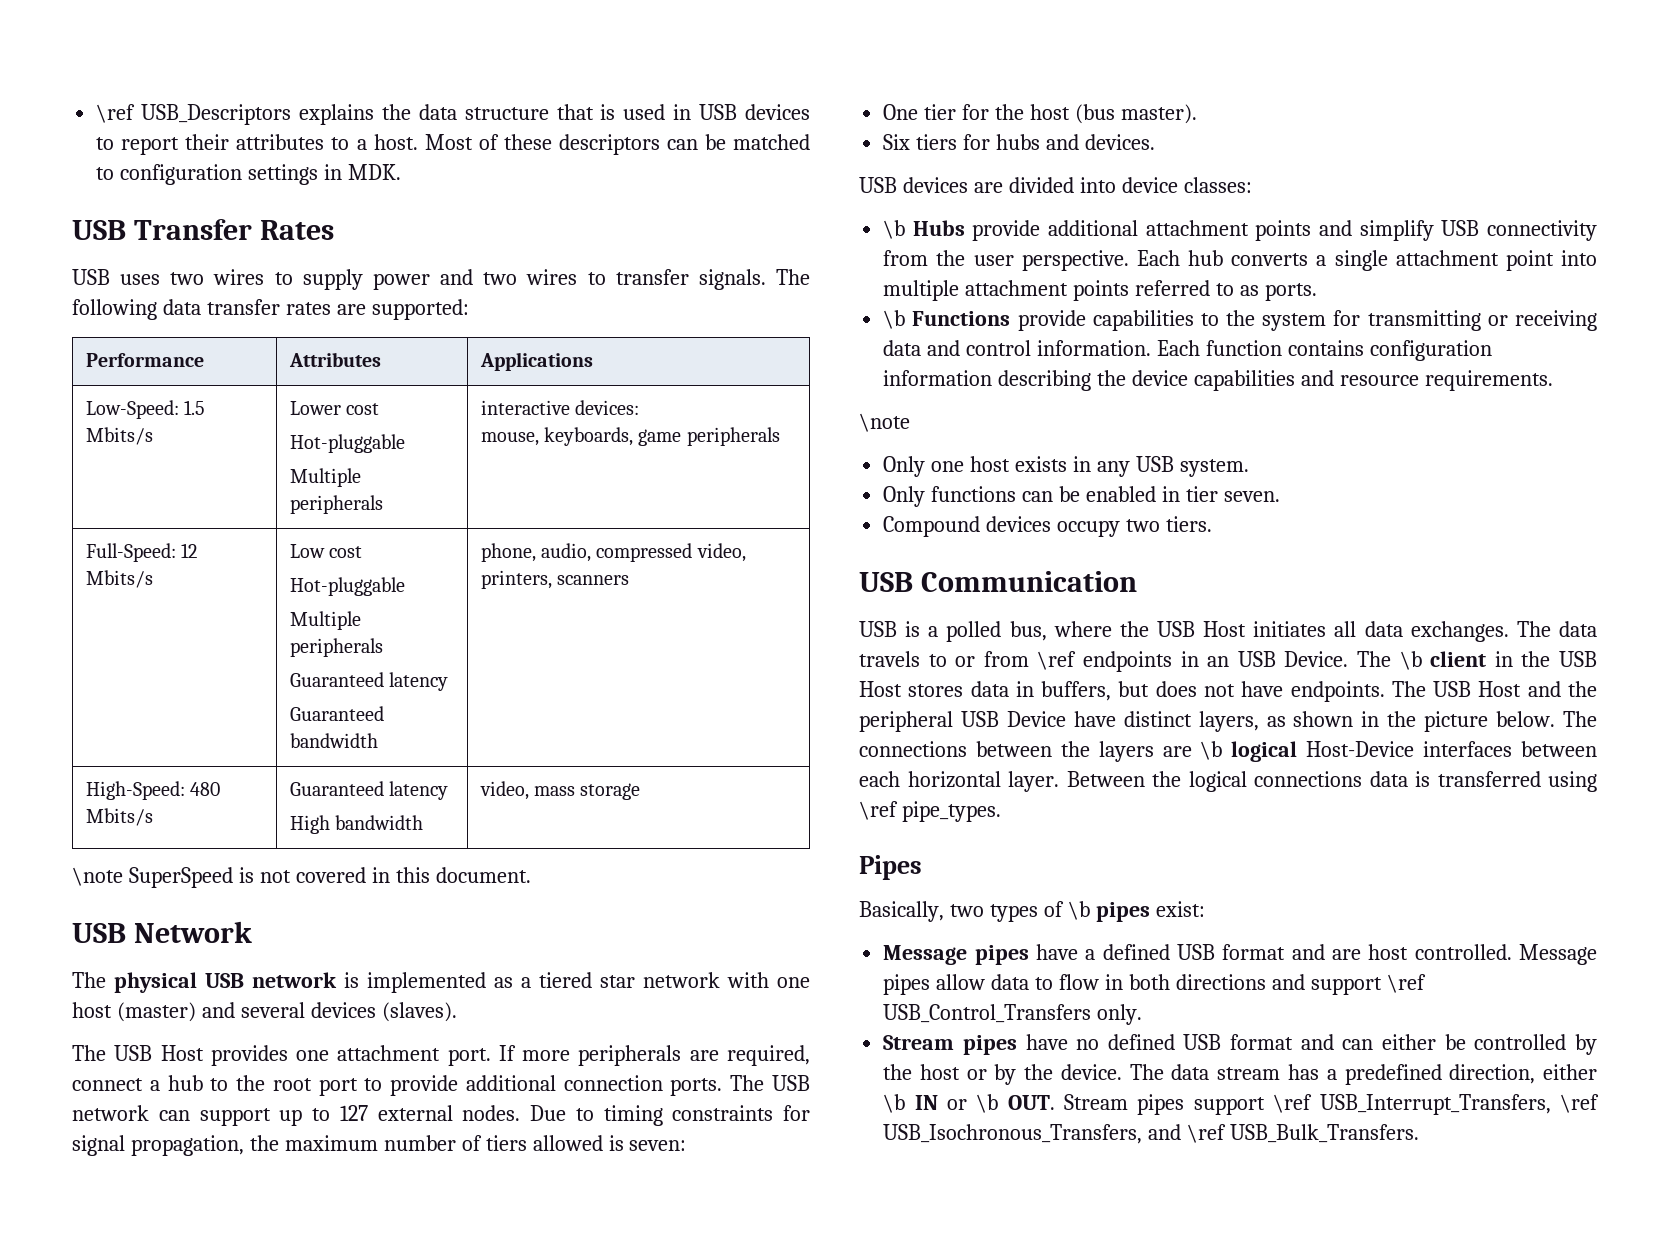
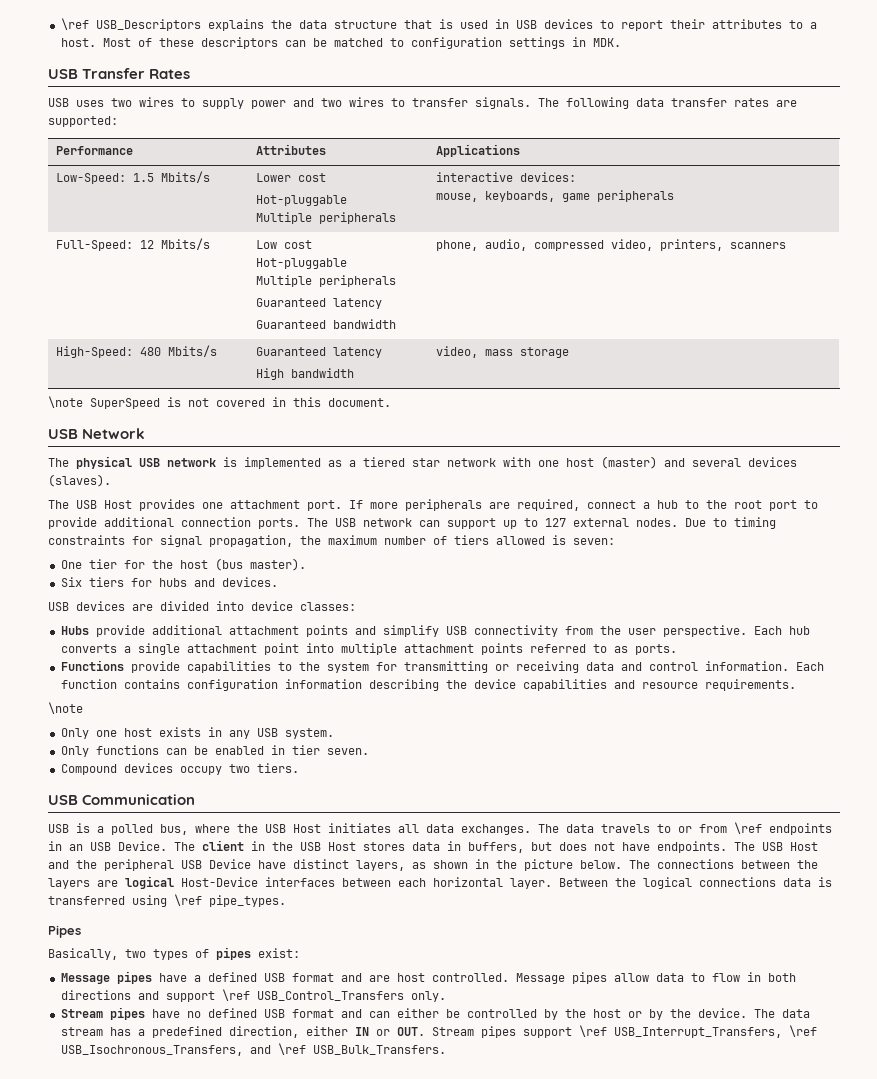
- \b Hubs provide additional attachment points and simplify USB connectivity from the user perspective.
+ Hubs provide additional attachment points and simplify USB connectivity from the user perspective.
- \b Functions provide capabilities to the system for transmitting or receiving data and control information.
+ Functions provide capabilities to the system for transmitting or receiving data and control information.
- The \b client in the USB Host stores data in buffers, but does not have endpoints.
+ The client in the USB Host stores data in buffers, but does not have endpoints.
- The connections between the layers are \b logical Host-Device interfaces between each horizontal layer.
+ The connections between the layers are logical Host-Device interfaces between each horizontal layer.
- Basically, two types of \b pipes exist:
+ Basically, two types of pipes exist:
- The data stream has a predefined direction, either \b IN or \b OUT. Stream pipes support \ref USB_Interrupt_Transfers, \ref USB_Isochronous_Transfers, and \ref USB_Bulk_Transfers.
+ The data stream has a predefined direction, either IN or OUT. Stream pipes support \ref USB_Interrupt_Transfers, \ref USB_Isochronous_Transfers, and \ref USB_Bulk_Transfers.

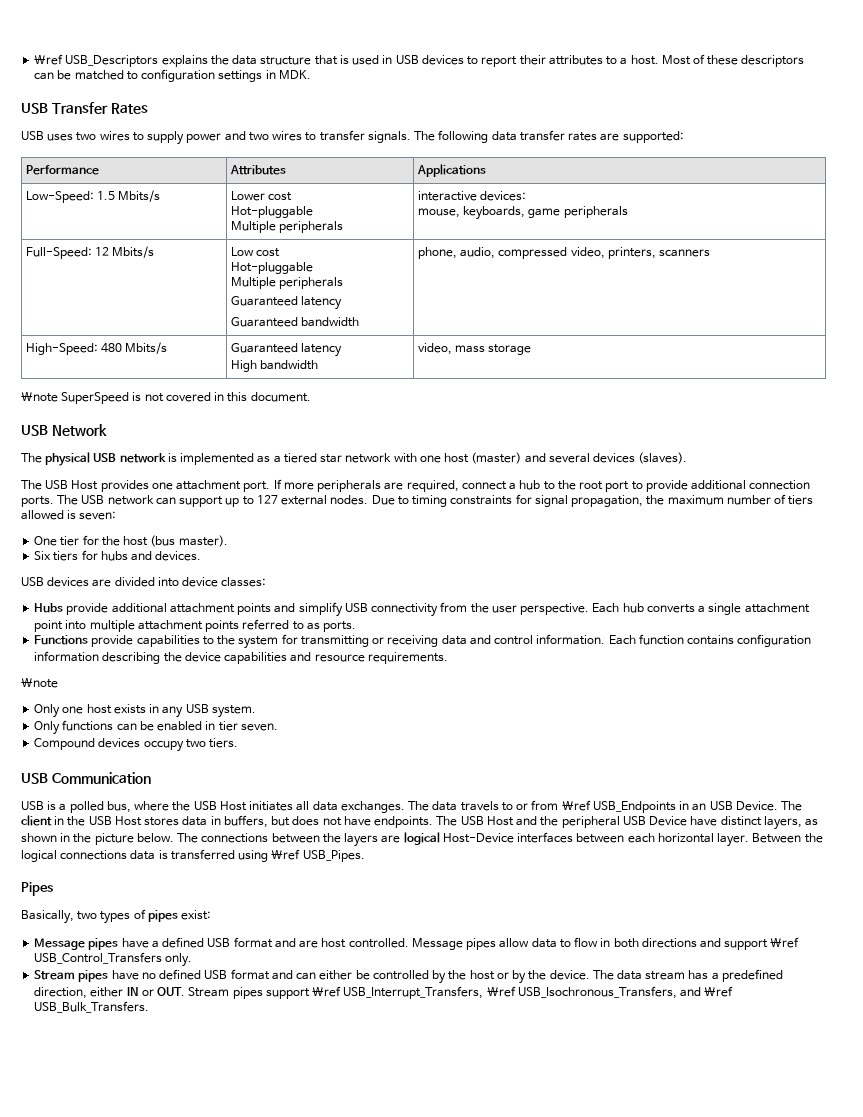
- The data travels to or from \ref endpoints in an USB Device.
+ The data travels to or from \ref USB_Endpoints in an USB Device.
- Between the logical connections data is transferred using \ref pipe_types.
+ Between the logical connections data is transferred using \ref USB_Pipes.

